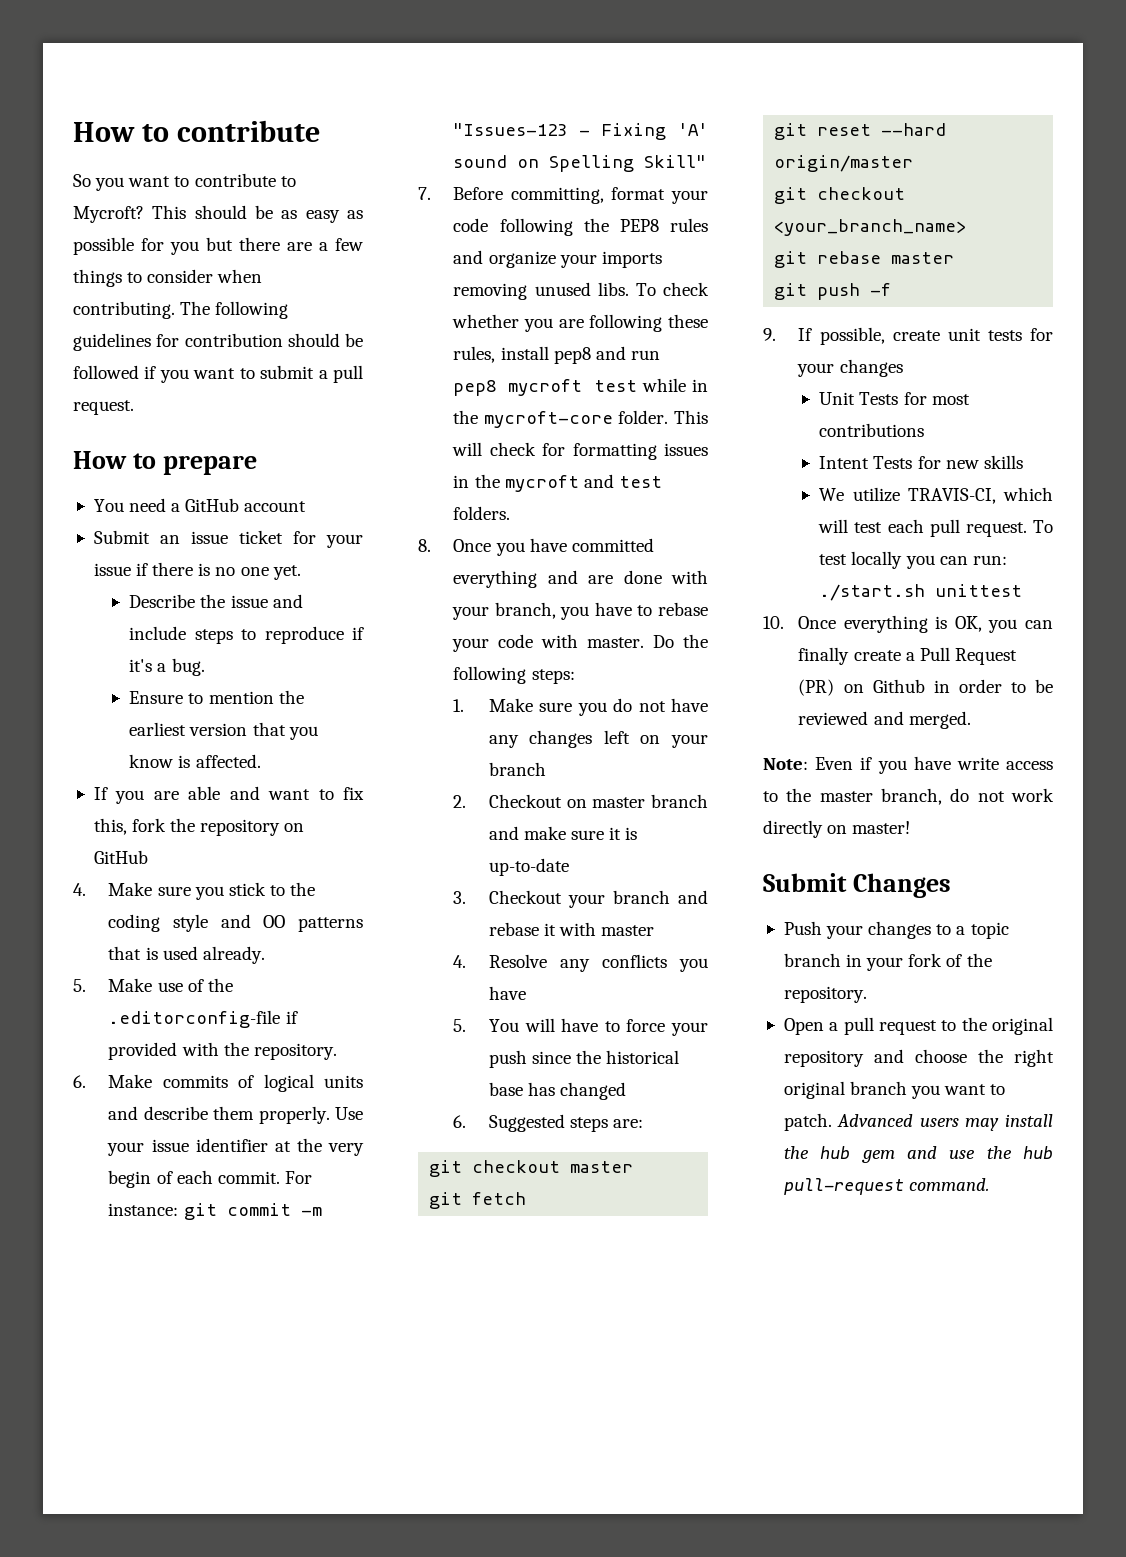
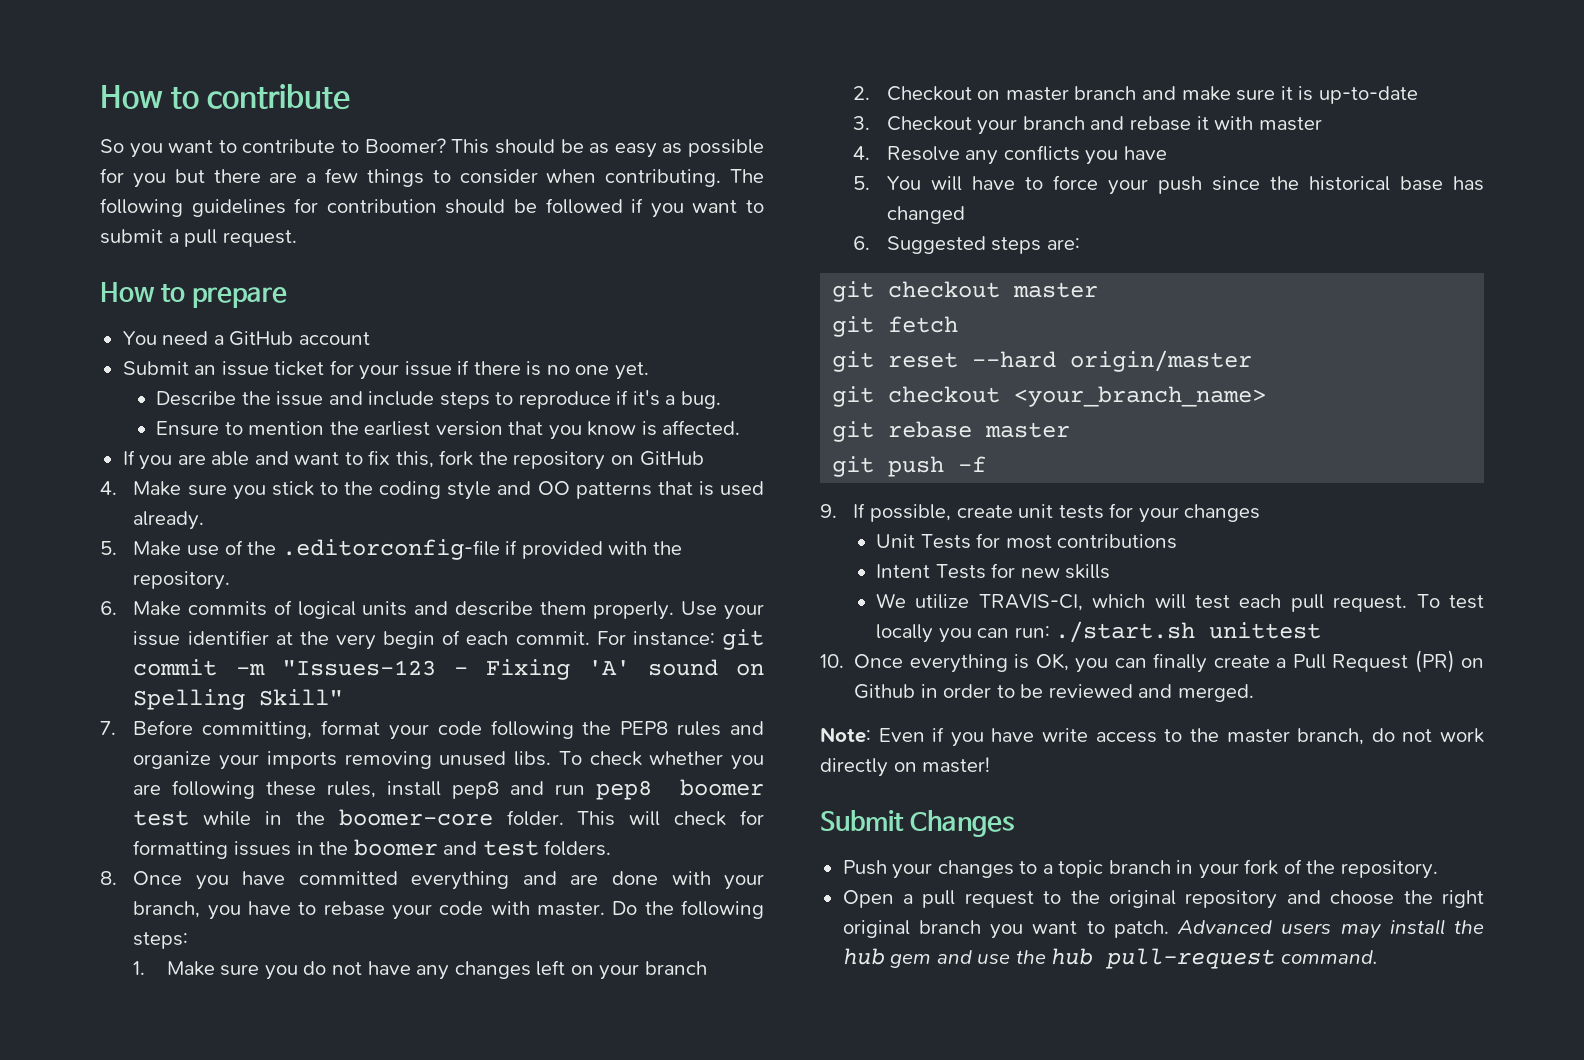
- So you want to contribute to Mycroft?
+ So you want to contribute to Boomer?
- To check whether you are following these rules, install pep8 and run pep8 mycroft test while in the mycroft-core folder.
+ To check whether you are following these rules, install pep8 and run pep8 boomer test while in the boomer-core folder.
- This will check for formatting issues in the mycroft and test folders.
+ This will check for formatting issues in the boomer and test folders.

